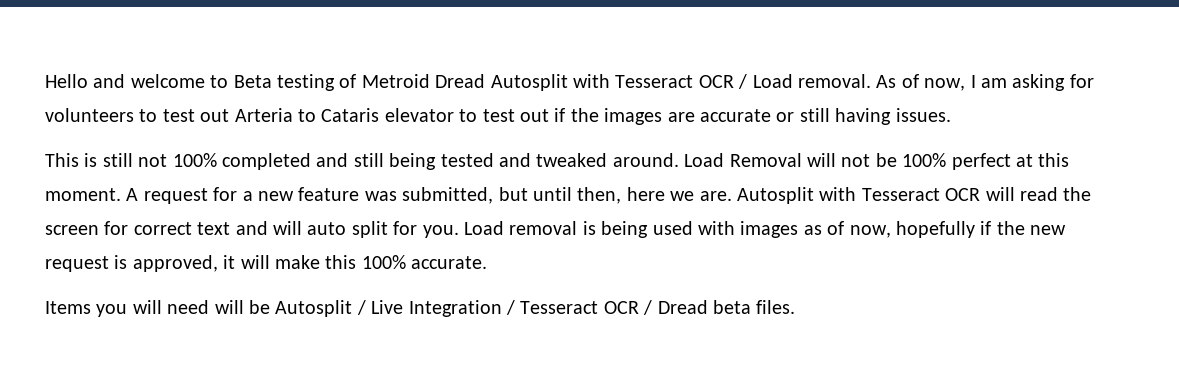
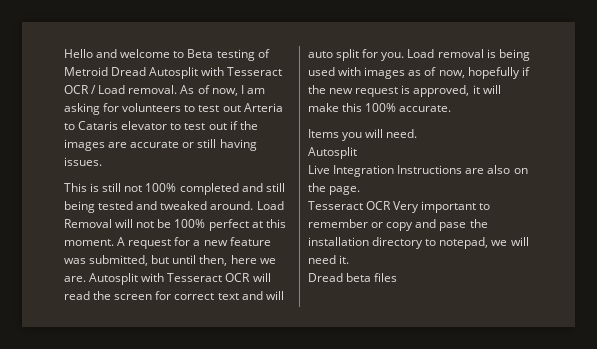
- Items you will need will be Autosplit / Live Integration / Tesseract OCR / Dread beta files.
+ Items you will need.
+ Autosplit
+ Live Integration Instructions are also on the page.
+ Tesseract OCR Very important to remember or copy and pase the installation directory to notepad, we will need it.
+ Dread beta files

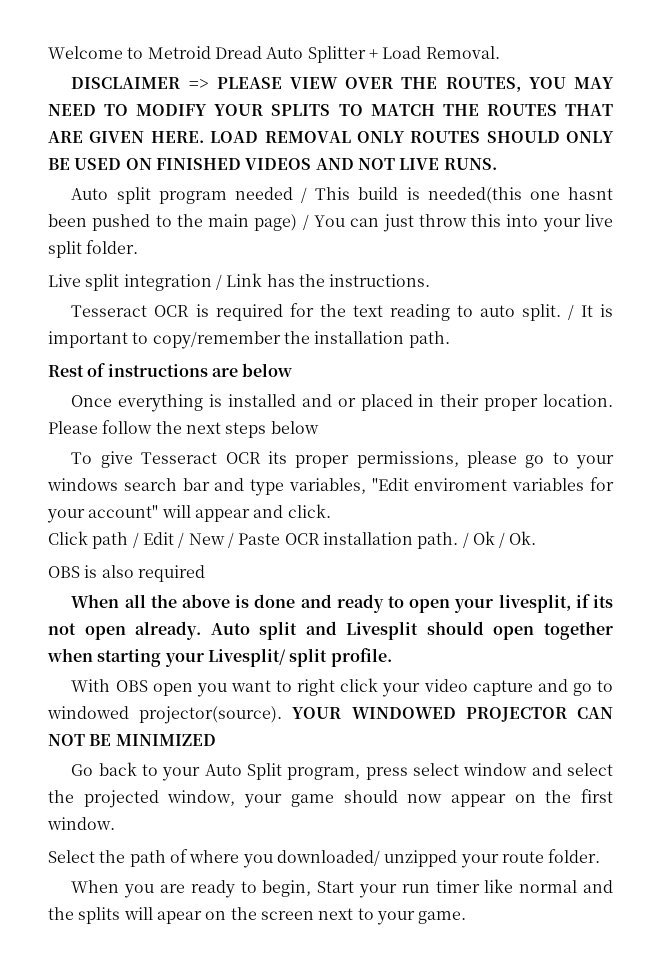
- Hello and welcome to Beta testing of Metroid Dread Autosplit with Tesseract OCR / Load removal. As of now, I am asking for volunteers to test out Arteria to Cataris elevator to test out if the images are accurate or still having issues.
- This is still not 100% completed and still being tested and tweaked around. Load Removal will not be 100% perfect at this moment. A request for a new feature was submitted, but until then, here we are. Autosplit with Tesseract OCR will read the screen for correct text and will auto split for you. Load removal is being used with images as of now, hopefully if the new request is approved, it will make this 100% accurate.
- Items you will need.
- Autosplit
- Live Integration Instructions are also on the page.
- Tesseract OCR Very important to remember or copy and pase the installation directory to notepad, we will need it.
- Dread beta files
+ Welcome to Metroid Dread Auto Splitter + Load Removal.
+ DISCLAIMER => PLEASE VIEW OVER THE ROUTES, YOU MAY NEED TO MODIFY YOUR SPLITS TO MATCH THE ROUTES THAT ARE GIVEN HERE. LOAD REMOVAL ONLY ROUTES SHOULD ONLY BE USED ON FINISHED VIDEOS AND NOT LIVE RUNS.
+ Auto split program needed / This build is needed(this one hasnt been pushed to the main page) / You can just throw this into your live split folder.
+ Live split integration / Link has the instructions.
+ Tesseract OCR is required for the text reading to auto split. / It is important to copy/remember the installation path.
+ Rest of instructions are below
+ Once everything is installed and or placed in their proper location. Please follow the next steps below
+ To give Tesseract OCR its proper permissions, please go to your windows search bar and type variables, "Edit enviroment variables for your account" will appear and click.
+ Click path / Edit / New / Paste OCR installation path. / Ok / Ok.
+ OBS is also required
+ When all the above is done and ready to open your livesplit, if its not open already. Auto split and Livesplit should open together when starting your Livesplit/ split profile.
+ With OBS open you want to right click your video capture and go to windowed projector(source). YOUR WINDOWED PROJECTOR CAN NOT BE MINIMIZED
+ Go back to your Auto Split program, press select window and select the projected window, your game should now appear on the first window.
+ Select the path of where you downloaded/ unzipped your route folder.
+ When you are ready to begin, Start your run timer like normal and the splits will apear on the screen next to your game.

